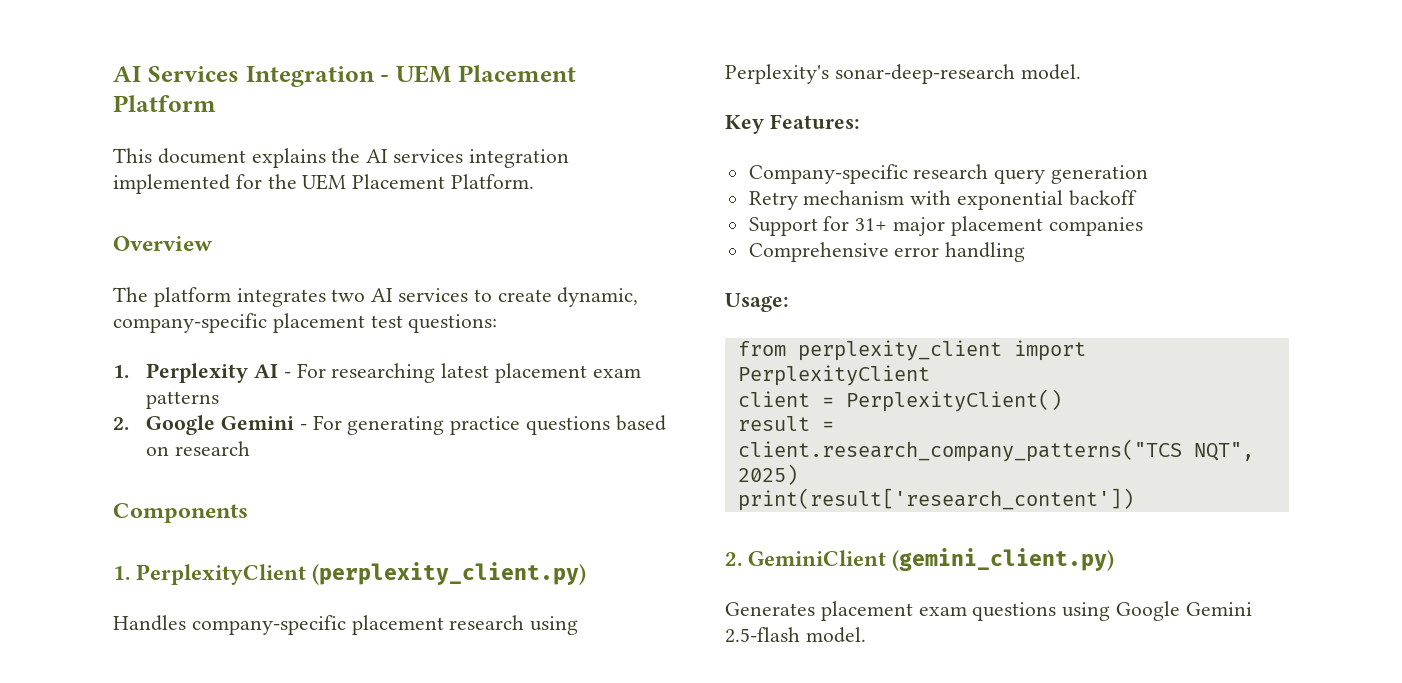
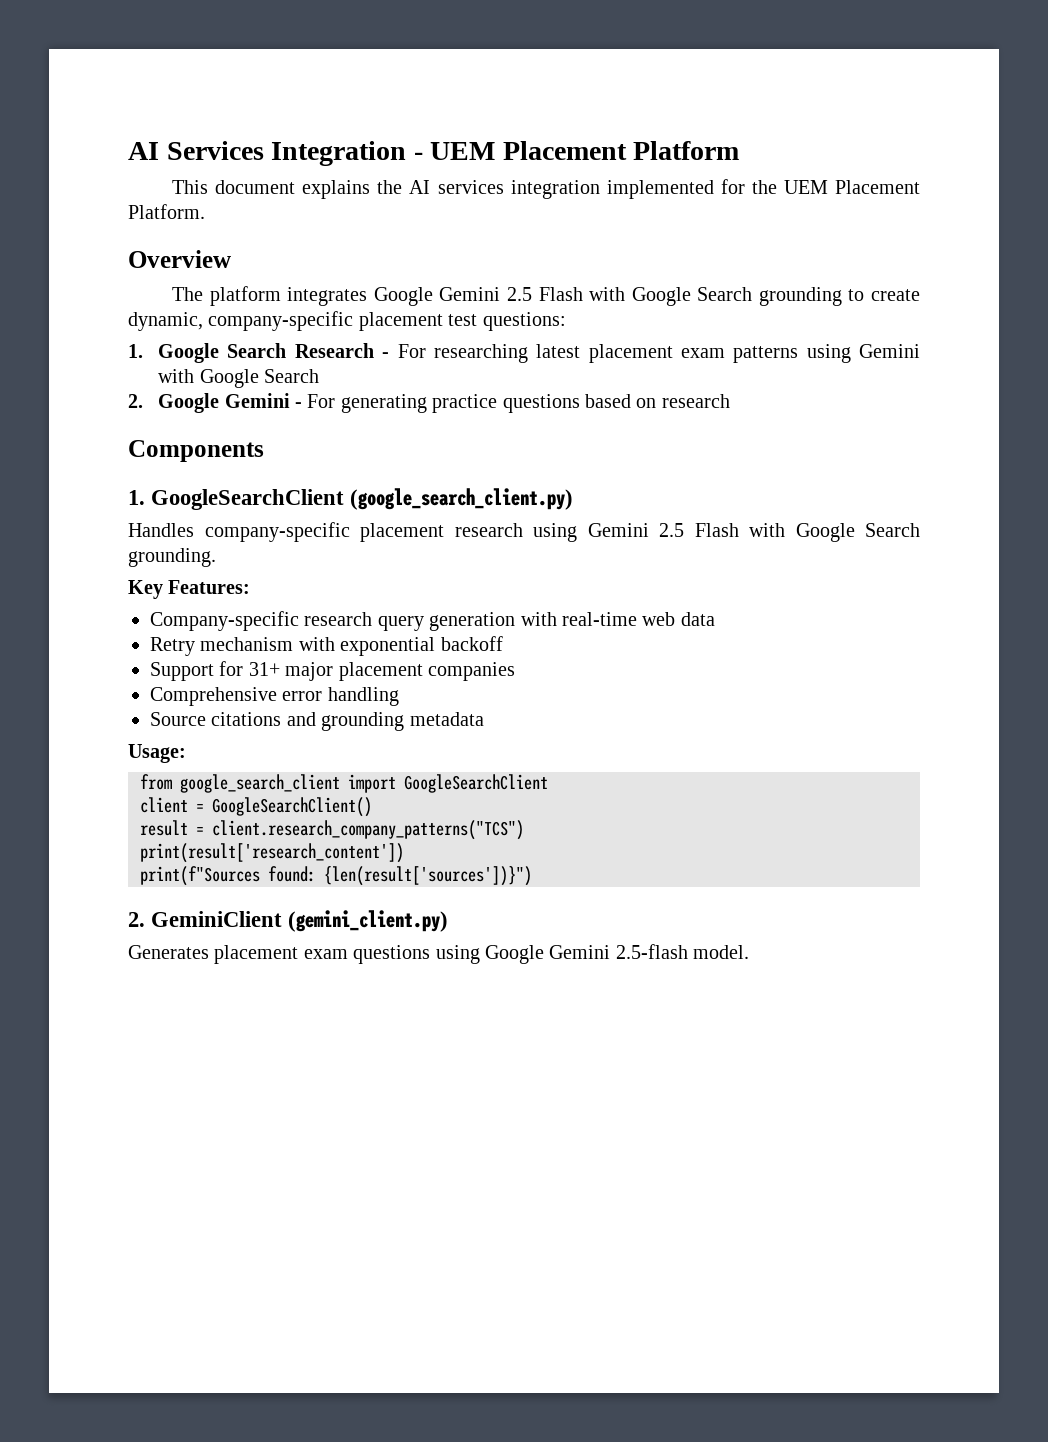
- The platform integrates two AI services to create dynamic, company-specific placement test questions:
+ The platform integrates Google Gemini 2.5 Flash with Google Search grounding to create dynamic, company-specific placement test questions:
- 1. Perplexity AI - For researching latest placement exam patterns
+ 1. Google Search Research - For researching latest placement exam patterns using Gemini with Google Search
- 1. PerplexityClient (perplexity_client.py)
+ 1. GoogleSearchClient (google_search_client.py)
- Handles company-specific placement research using Perplexity's sonar-deep-research model.
+ Handles company-specific placement research using Gemini 2.5 Flash with Google Search grounding.
- Company-specific research query generation
+ Company-specific research query generation with real-time web data
+ Source citations and grounding metadata
- from perplexity_client import PerplexityClient
+ from google_search_client import GoogleSearchClient
- client = PerplexityClient()
+ client = GoogleSearchClient()
- result = client.research_company_patterns("TCS NQT", 2025)
+ result = client.research_company_patterns("TCS")
  print(result['research_content'])
+ print(f"Sources found: {len(result['sources'])}")

